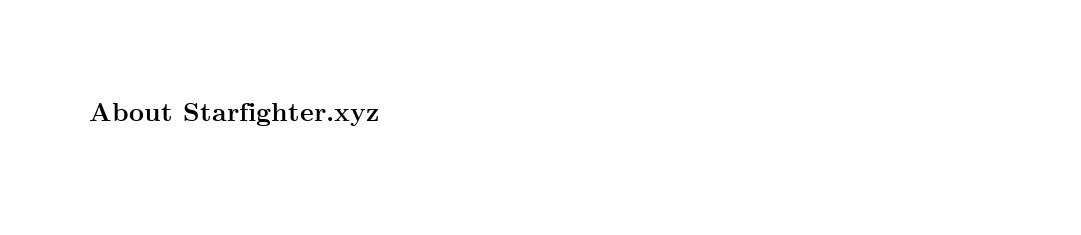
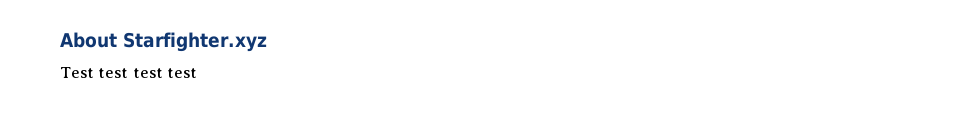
+ Test test test test

